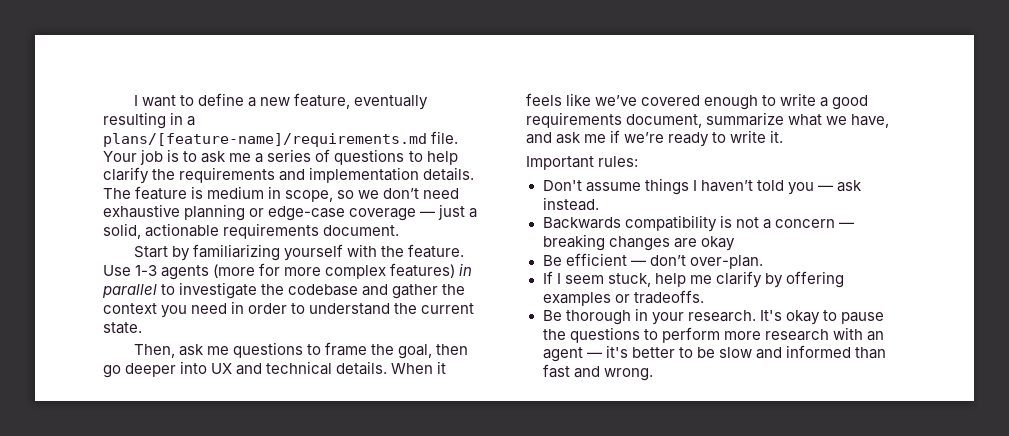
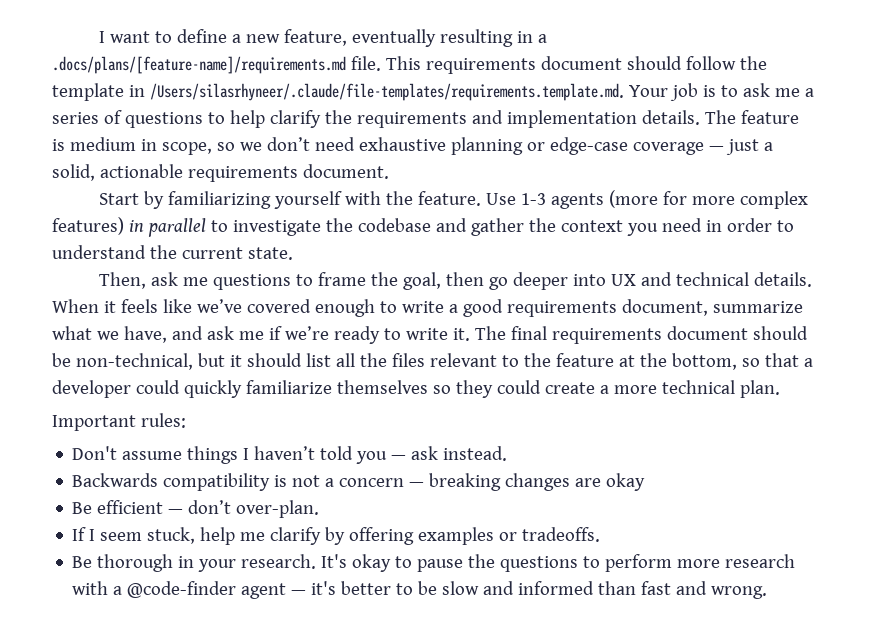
- I want to define a new feature, eventually resulting in a plans/[feature-name]/requirements.md file. Your job is to ask me a series of questions to help clarify the requirements and implementation details.
+ I want to define a new feature, eventually resulting in a .docs/plans/[feature-name]/requirements.md file. This requirements document should follow the template in /Users/silasrhyneer/.claude/file-templates/requirements.template.md. Your job is to ask me a series of questions to help clarify the requirements and implementation details.
+ The final requirements document should be non-technical, but it should list all the files relevant to the feature at the bottom, so that a developer could quickly familiarize themselves so they could create a more technical plan.
- It's okay to pause the questions to perform more research with an agent — it's better to be slow and informed than fast and wrong.
+ It's okay to pause the questions to perform more research with a @code-finder agent — it's better to be slow and informed than fast and wrong.

